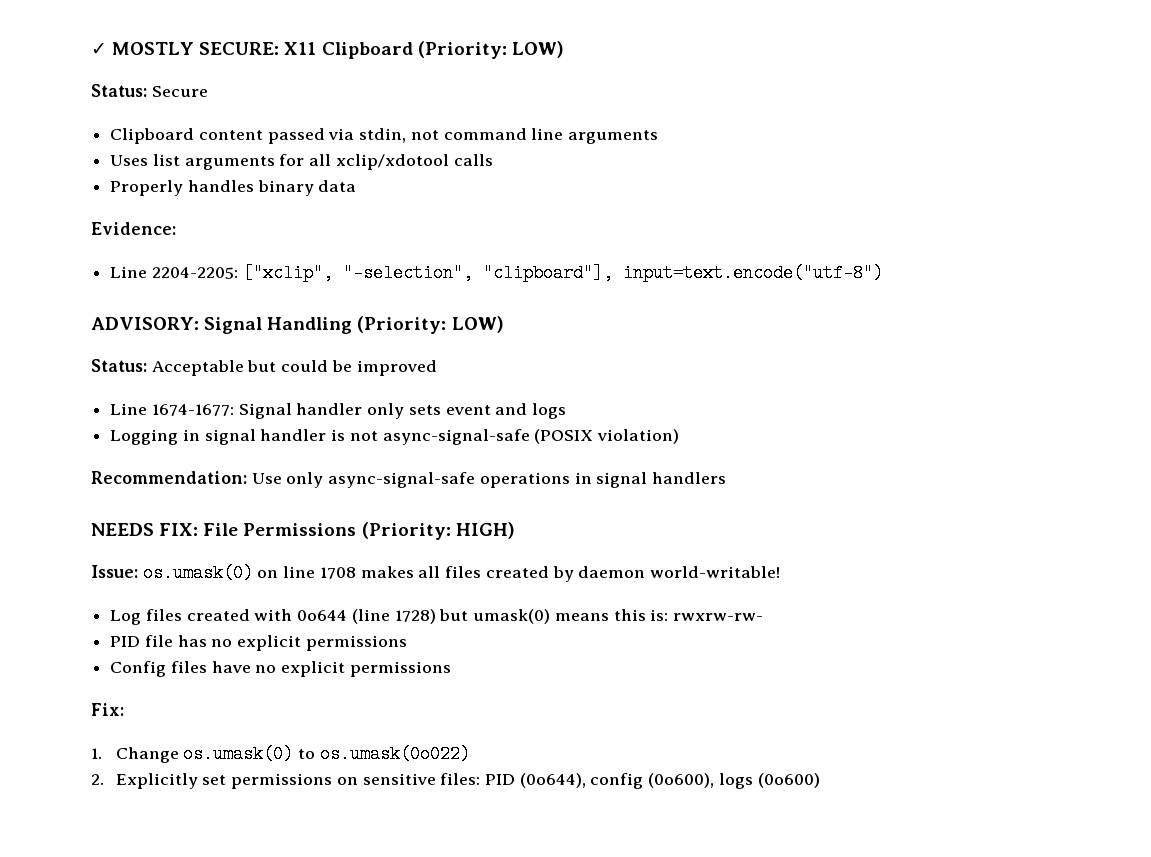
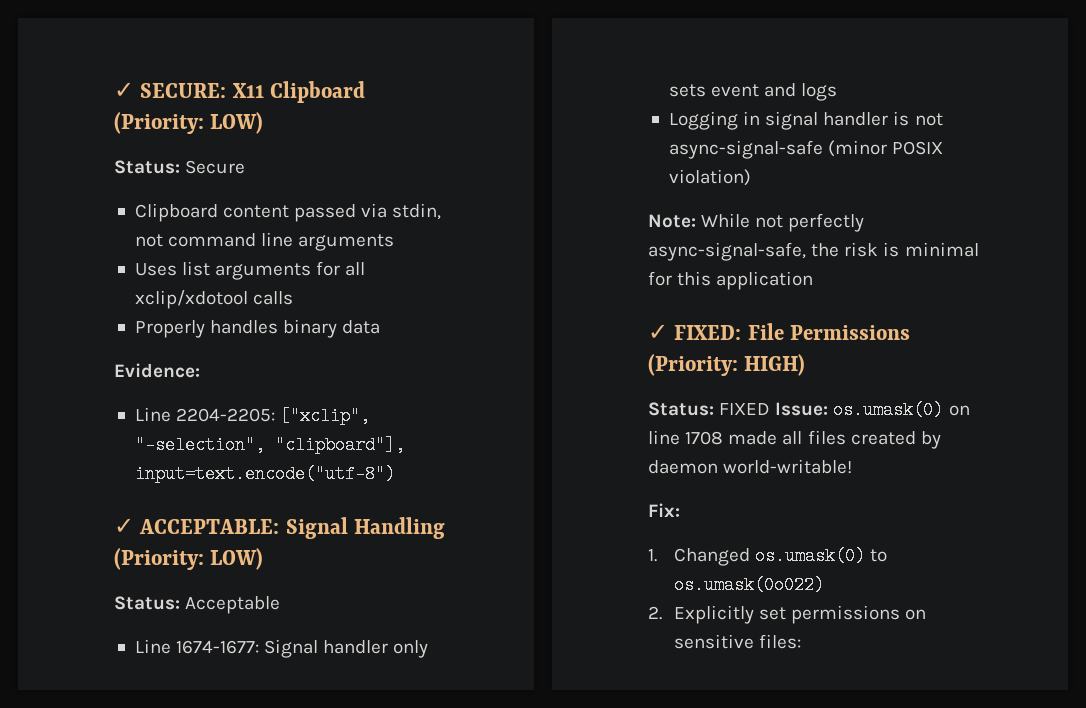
- ✓ MOSTLY SECURE: X11 Clipboard (Priority: LOW)
+ ✓ SECURE: X11 Clipboard (Priority: LOW)
- ADVISORY: Signal Handling (Priority: LOW)
+ ✓ ACCEPTABLE: Signal Handling (Priority: LOW)
- Status: Acceptable but could be improved
+ Status: Acceptable
- Logging in signal handler is not async-signal-safe (POSIX violation)
+ Logging in signal handler is not async-signal-safe (minor POSIX violation)
- Recommendation: Use only async-signal-safe operations in signal handlers
- NEEDS FIX: File Permissions (Priority: HIGH)
+ Note: While not perfectly async-signal-safe, the risk is minimal for this application
+ ✓ FIXED: File Permissions (Priority: HIGH)
- Issue: os.umask(0) on line 1708 makes all files created by daemon world-writable!
+ Status: FIXED Issue: os.umask(0) on line 1708 made all files created by daemon world-writable!
- Log files created with 0o644 (line 1728) but umask(0) means this is: rwxrw-rw-
- PID file has no explicit permissions
- Config files have no explicit permissions
- 1. Change os.umask(0) to os.umask(0o022)
+ 1. Changed os.umask(0) to os.umask(0o022)
- 2. Explicitly set permissions on sensitive files: PID (0o644), config (0o600), logs (0o600)
+ 2. Explicitly set permissions on sensitive files:

